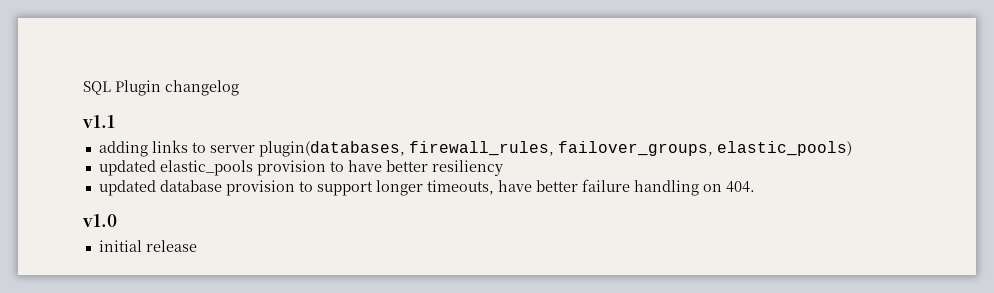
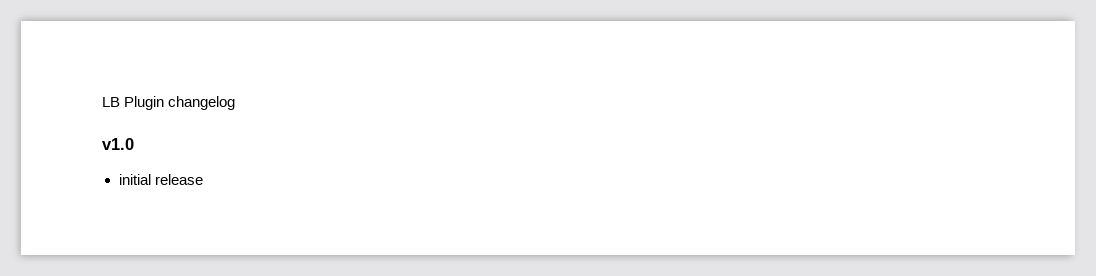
- SQL Plugin changelog
+ LB Plugin changelog
- v1.1
- adding links to server plugin(databases, firewall_rules, failover_groups, elastic_pools)
- updated elastic_pools provision to have better resiliency
- updated database provision to support longer timeouts, have better failure handling on 404.

